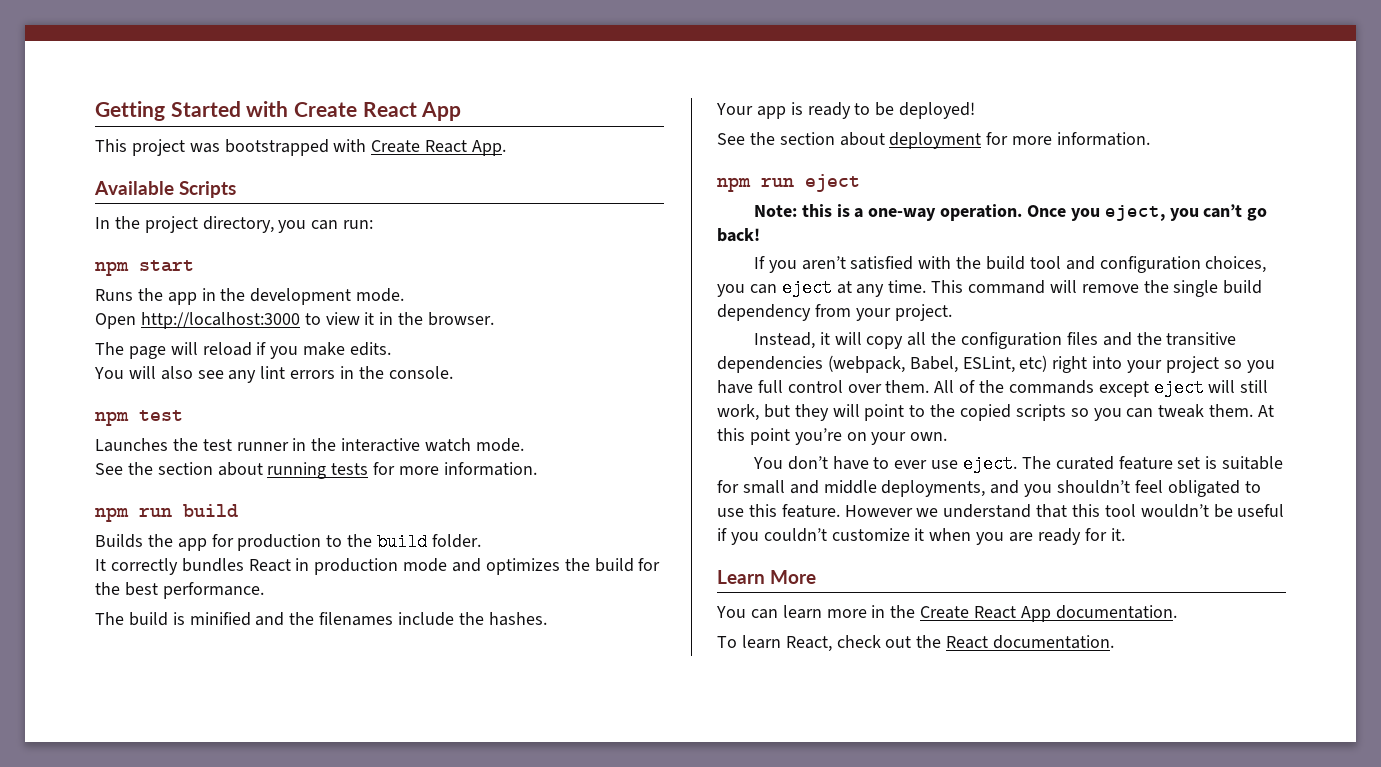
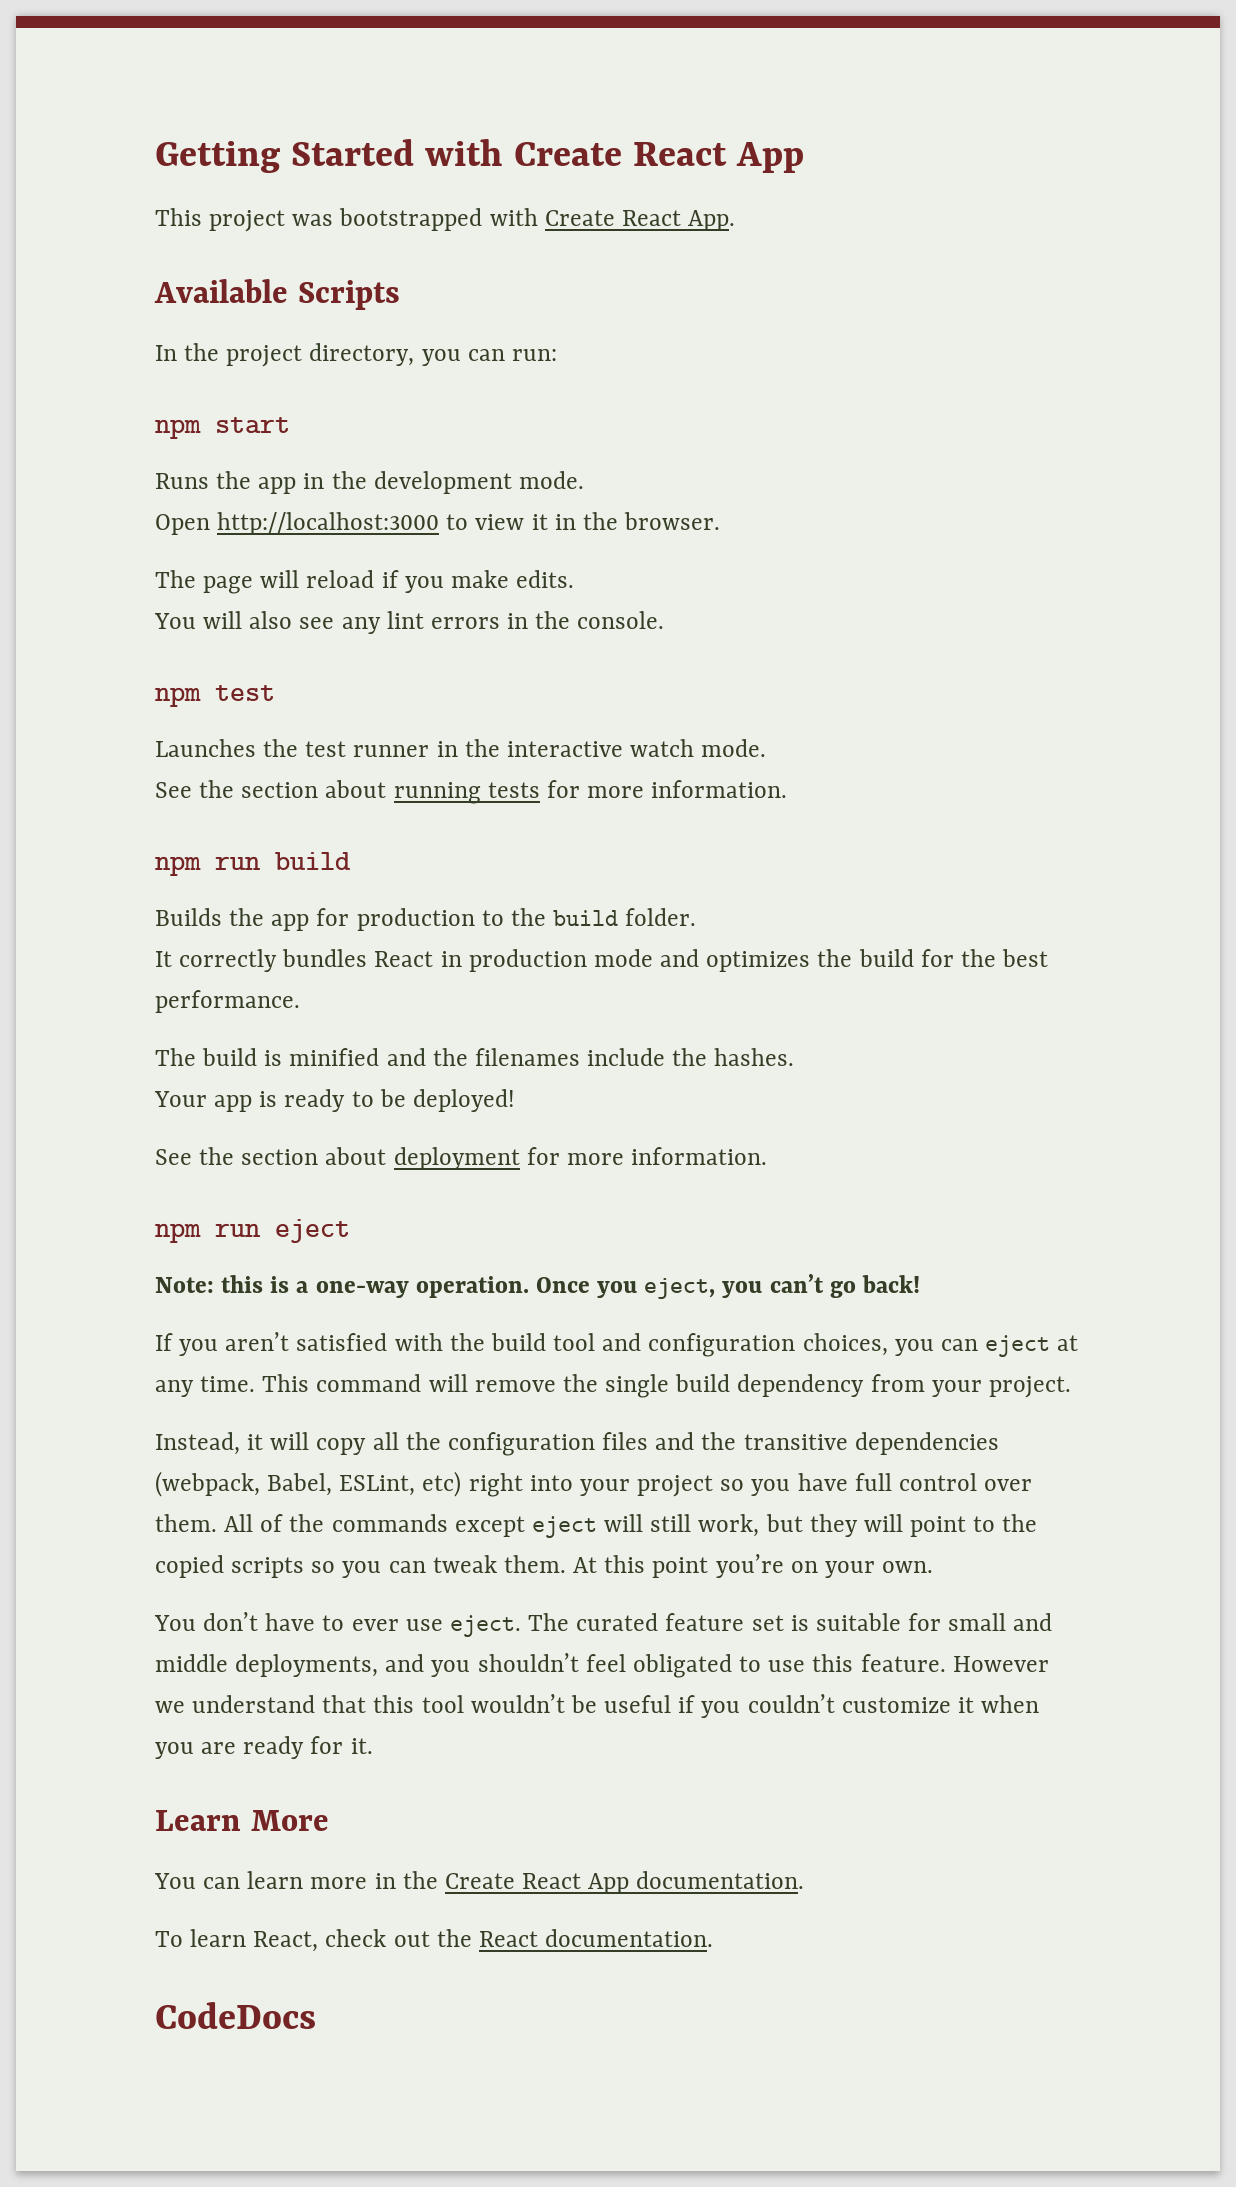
+ CodeDocs

